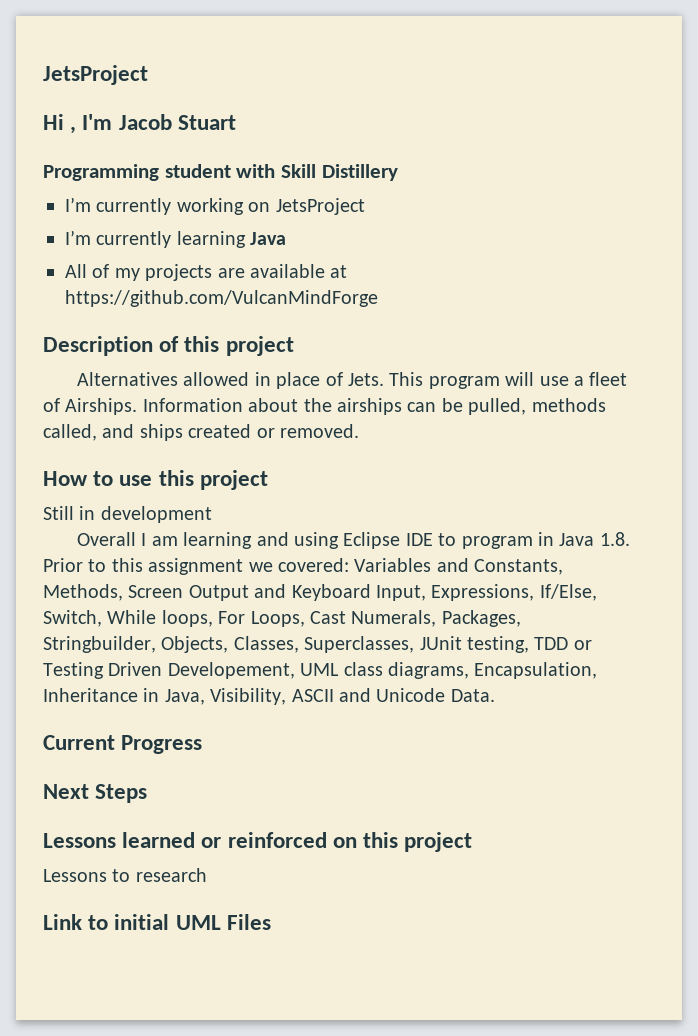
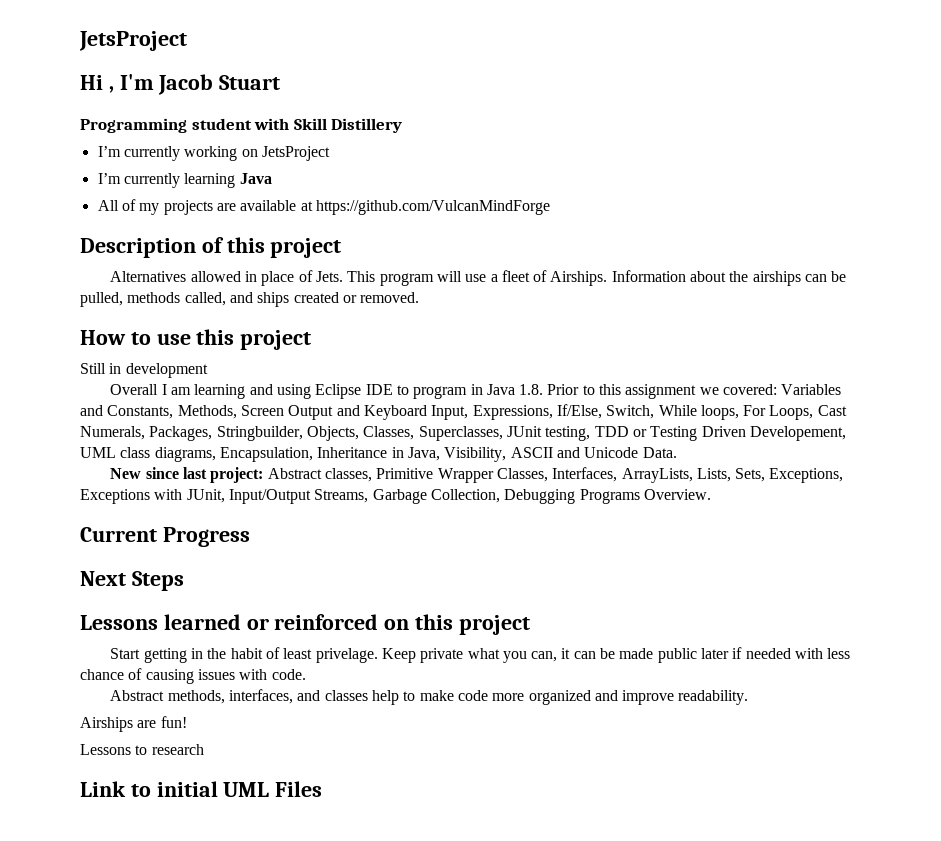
+ New since last project: Abstract classes, Primitive Wrapper Classes, Interfaces, ArrayLists, Lists, Sets, Exceptions, Exceptions with JUnit, Input/Output Streams, Garbage Collection, Debugging Programs Overview.
+ Start getting in the habit of least privelage. Keep private what you can, it can be made public later if needed with less chance of causing issues with code.
+ Abstract methods, interfaces, and classes help to make code more organized and improve readability.
+ Airships are fun!

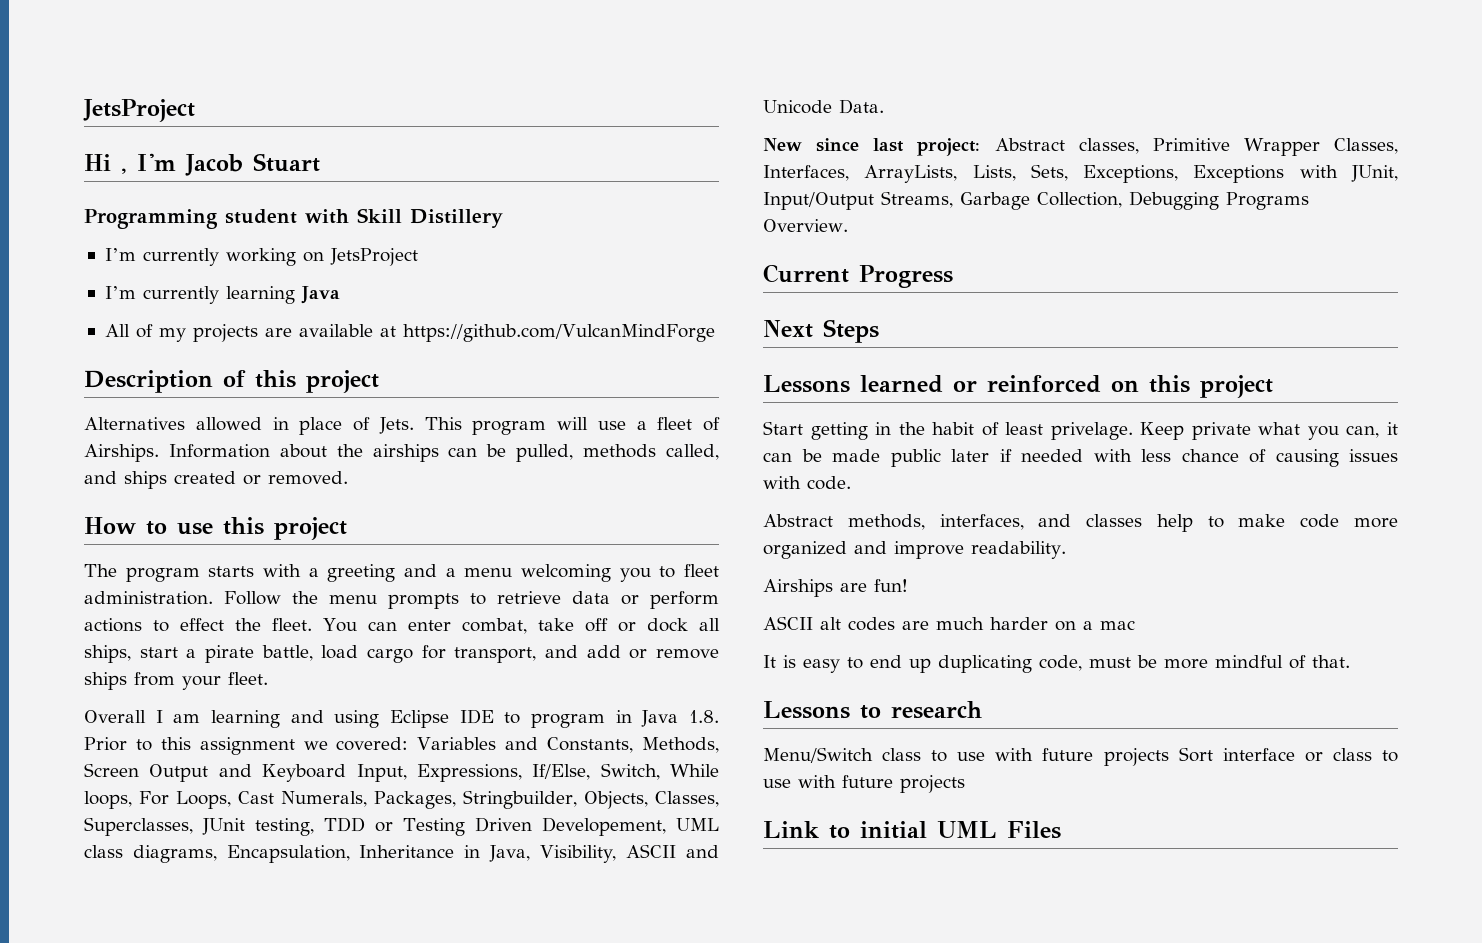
- Still in development
+ The program starts with a greeting and a menu welcoming you to fleet administration. Follow the menu prompts to retrieve data or perform actions to effect the fleet. You can enter combat, take off or dock all ships, start a pirate battle, load cargo for transport, and add or remove ships from your fleet.
+ ASCII alt codes are much harder on a mac
+ It is easy to end up duplicating code, must be more mindful of that.
  Lessons to research
+ Menu/Switch class to use with future projects Sort interface or class to use with future projects

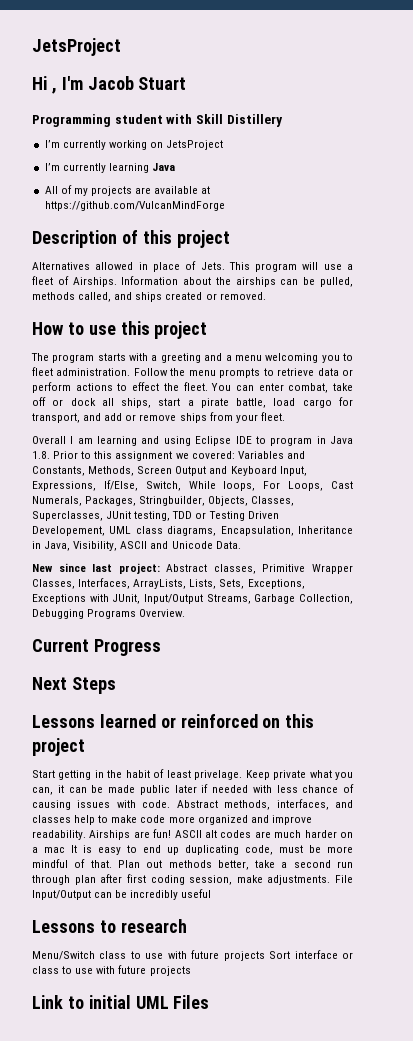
- Keep private what you can, it can be made public later if needed with less chance of causing issues with code.
- Abstract methods, interfaces, and classes help to make code more organized and improve readability.
- Airships are fun!
- ASCII alt codes are much harder on a mac
- It is easy to end up duplicating code, must be more mindful of that.
+ Keep private what you can, it can be made public later if needed with less chance of causing issues with code. Abstract methods, interfaces, and classes help to make code more organized and improve readability. Airships are fun! ASCII alt codes are much harder on a mac It is easy to end up duplicating code, must be more mindful of that. Plan out methods better, take a second run through plan after first coding session, make adjustments. File Input/Output can be incredibly useful

